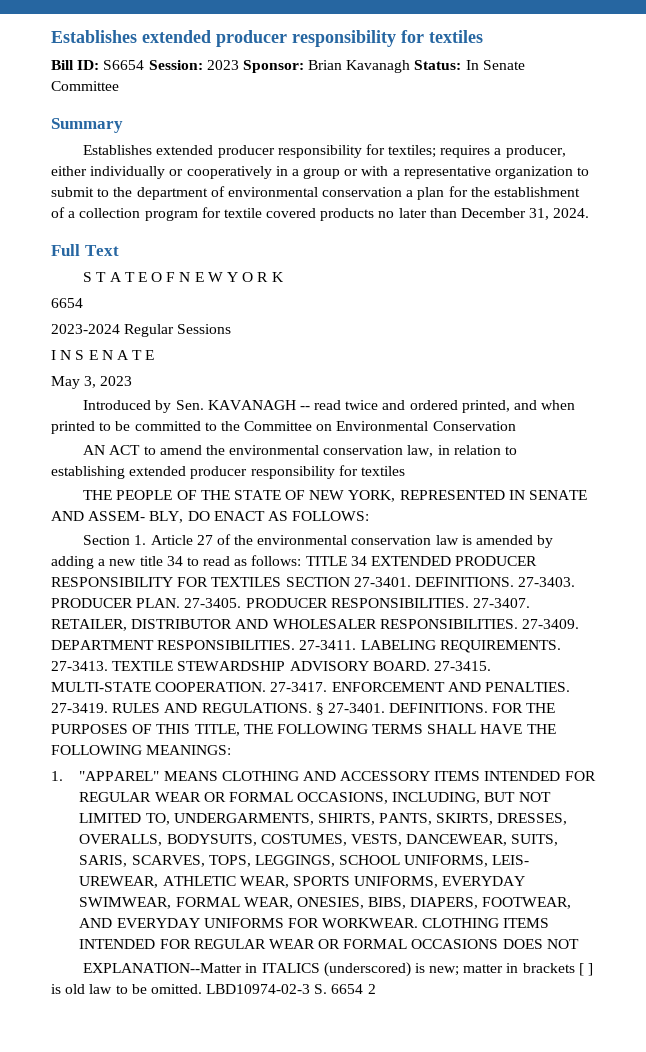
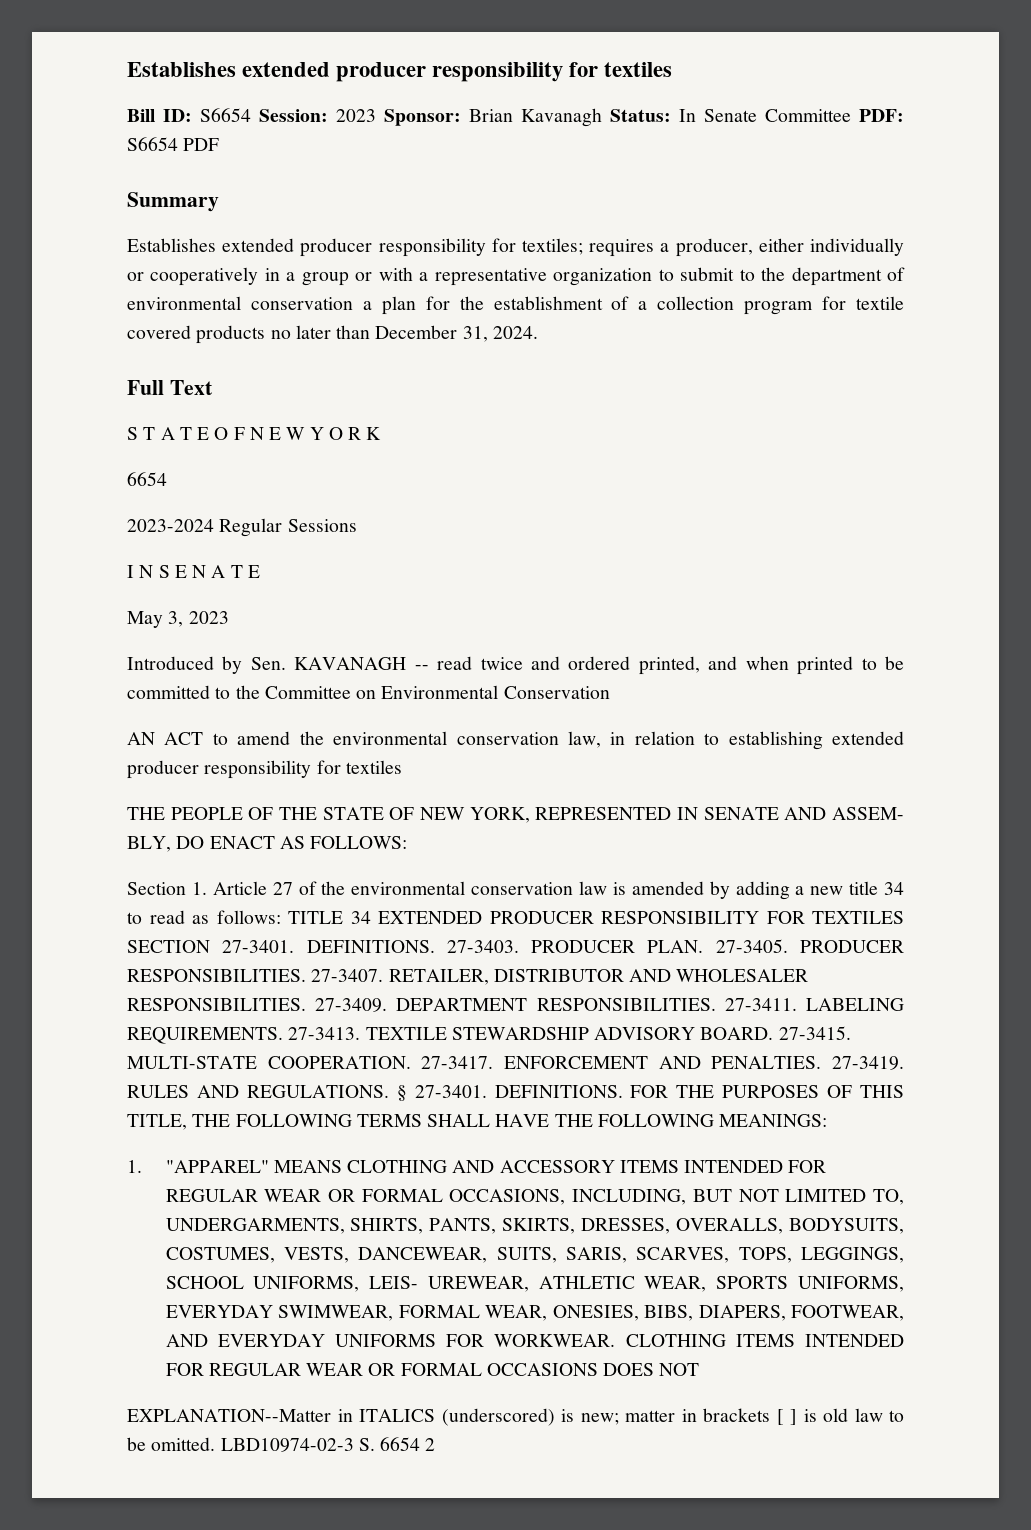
- Bill ID: S6654 Session: 2023 Sponsor: Brian Kavanagh Status: In Senate Committee
+ Bill ID: S6654 Session: 2023 Sponsor: Brian Kavanagh Status: In Senate Committee PDF: S6654 PDF

